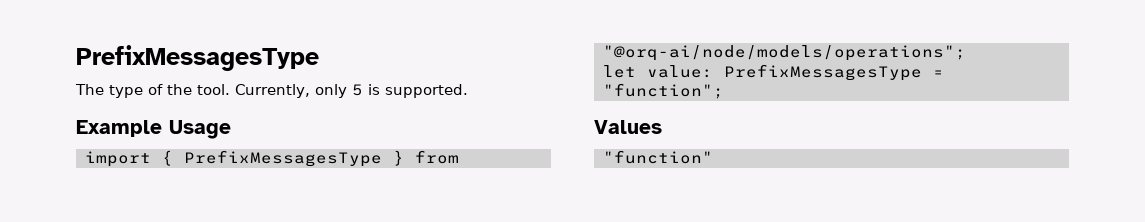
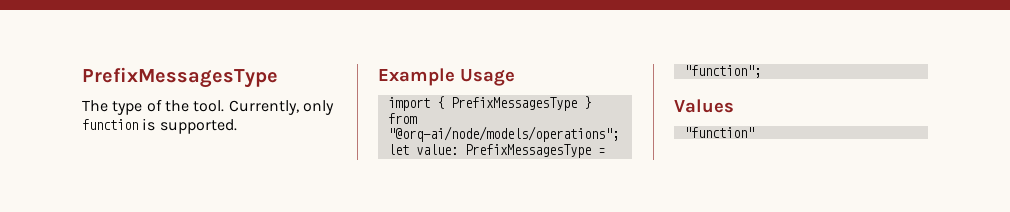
- Currently, only 5 is supported.
+ Currently, only function is supported.

